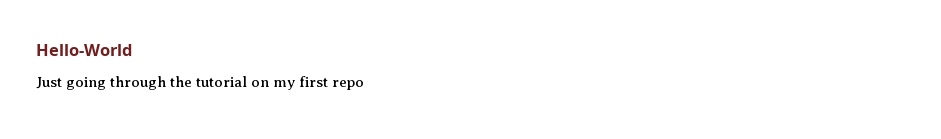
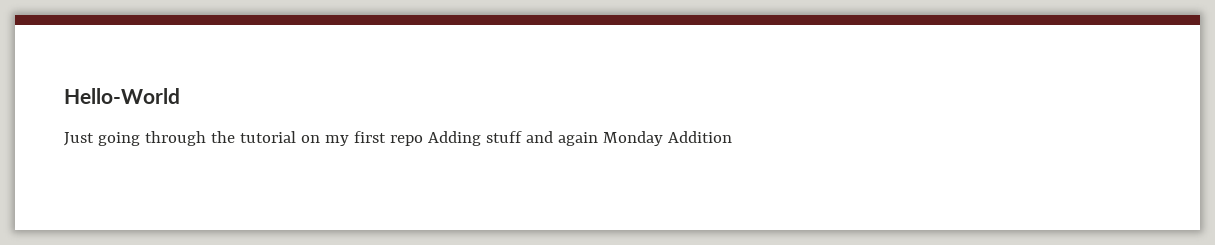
- Just going through the tutorial on my first repo
+ Just going through the tutorial on my first repo Adding stuff and again Monday Addition

